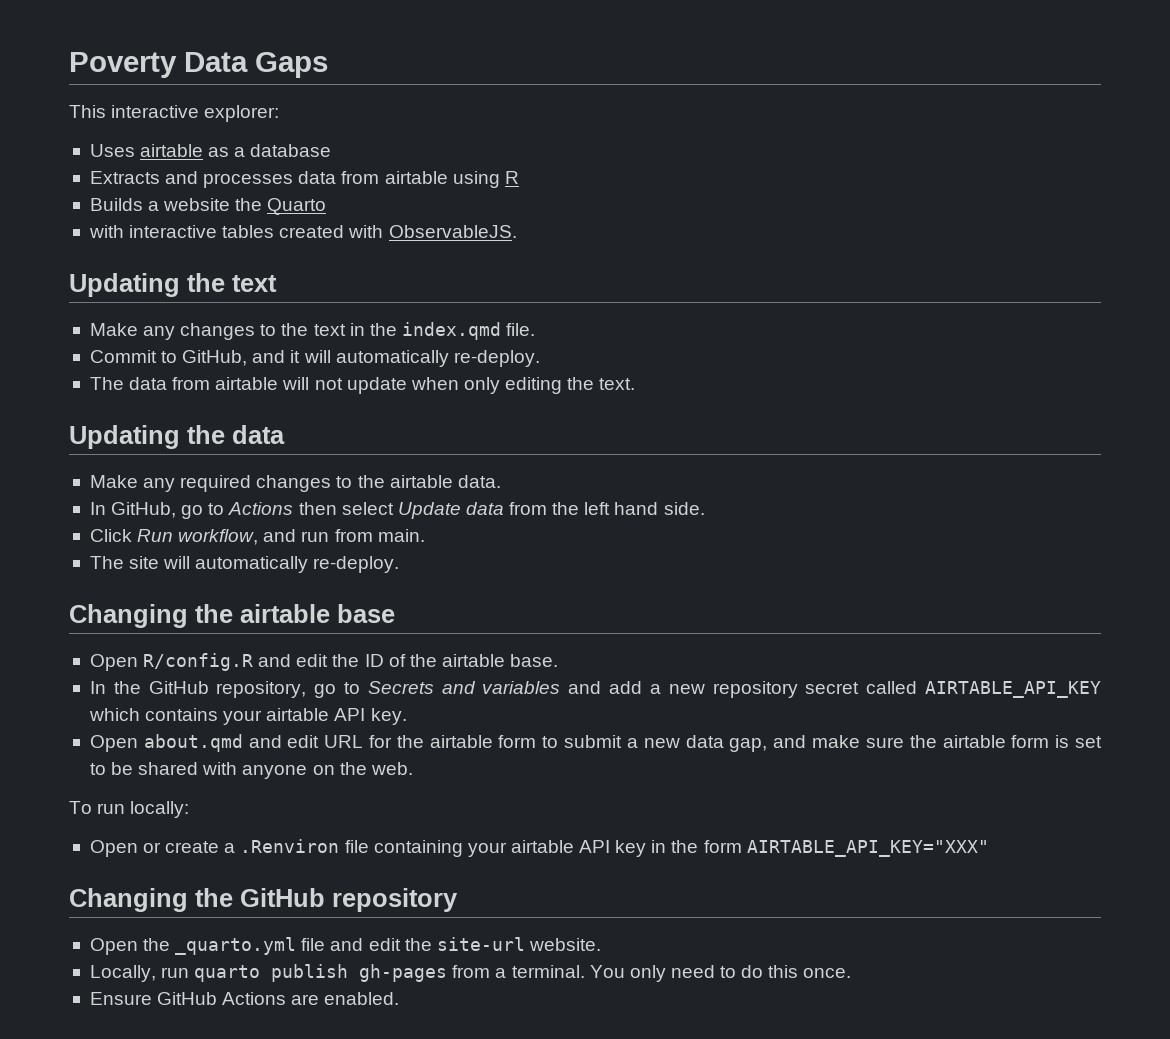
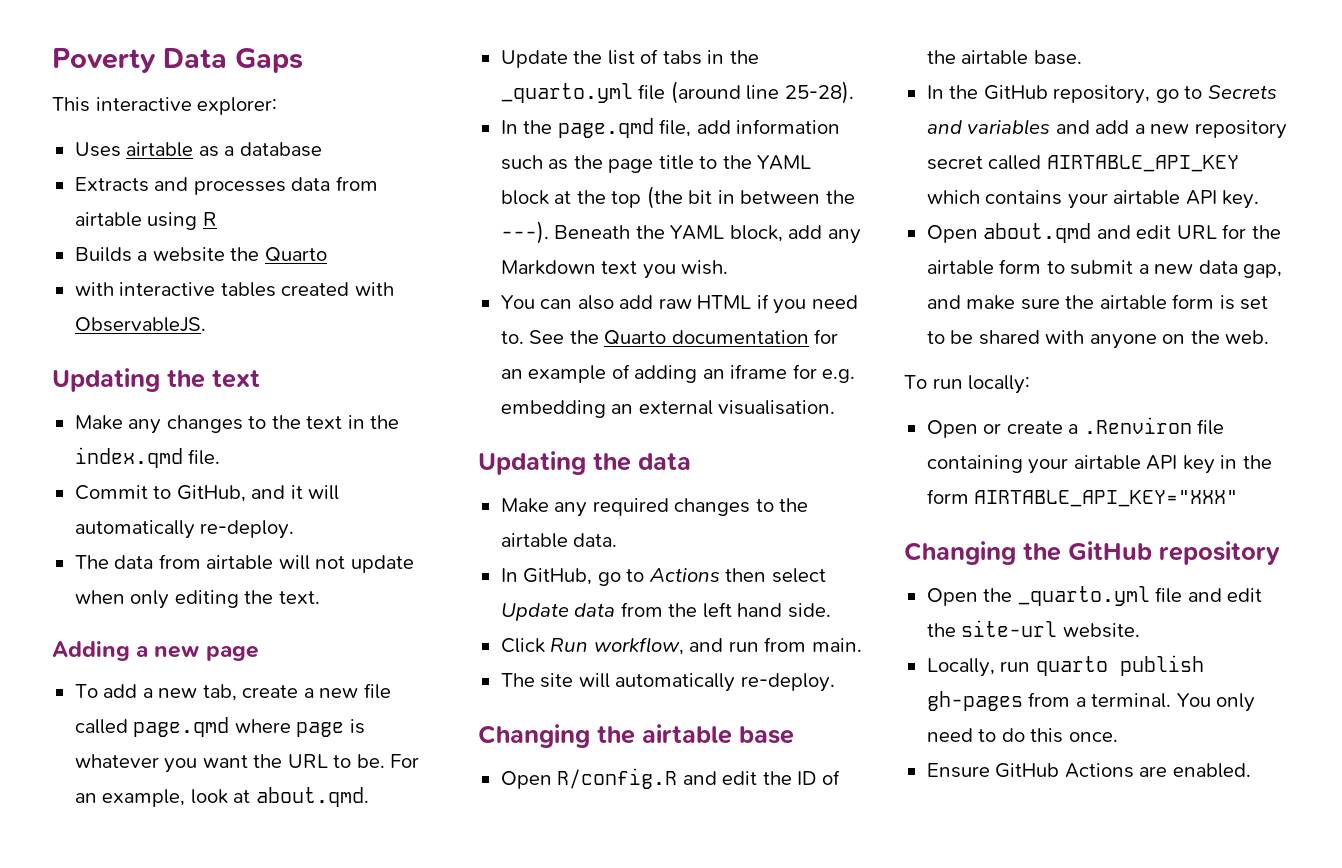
+ Adding a new page
+ To add a new tab, create a new file called page.qmd where page is whatever you want the URL to be. For an example, look at about.qmd.
+ Update the list of tabs in the _quarto.yml file (around line 25-28).
+ In the page.qmd file, add information such as the page title to the YAML block at the top (the bit in between the ---). Beneath the YAML block, add any Markdown text you wish.
+ You can also add raw HTML if you need to. See the Quarto documentation for an example of adding an iframe for e.g. embedding an external visualisation.

